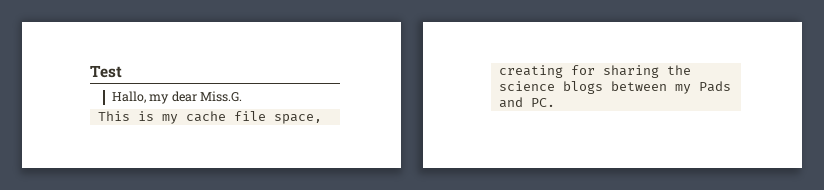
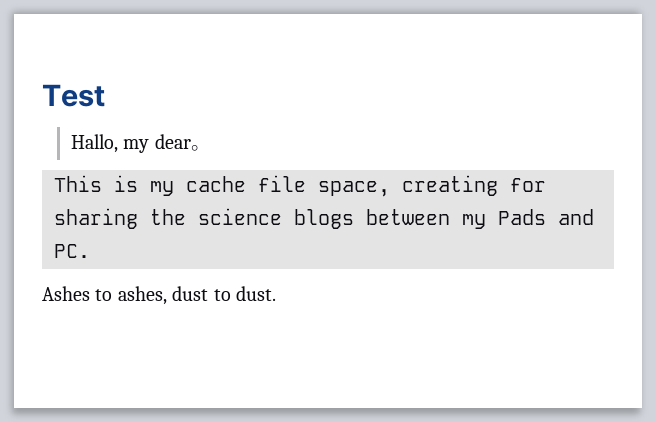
- Hallo, my dear Miss.G.
+ Hallo, my dear。
+ Ashes to ashes, dust to dust.

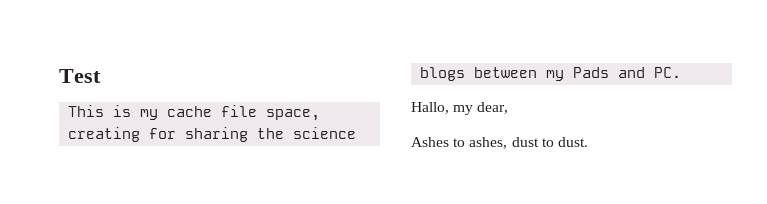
- Hallo, my dear。
+ Hallo, my dear,

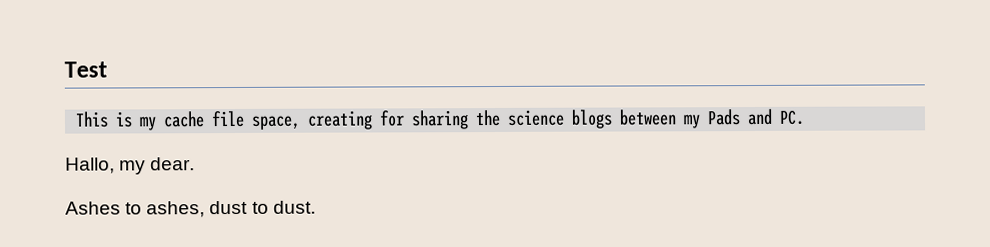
- Hallo, my dear,
+ Hallo, my dear.

